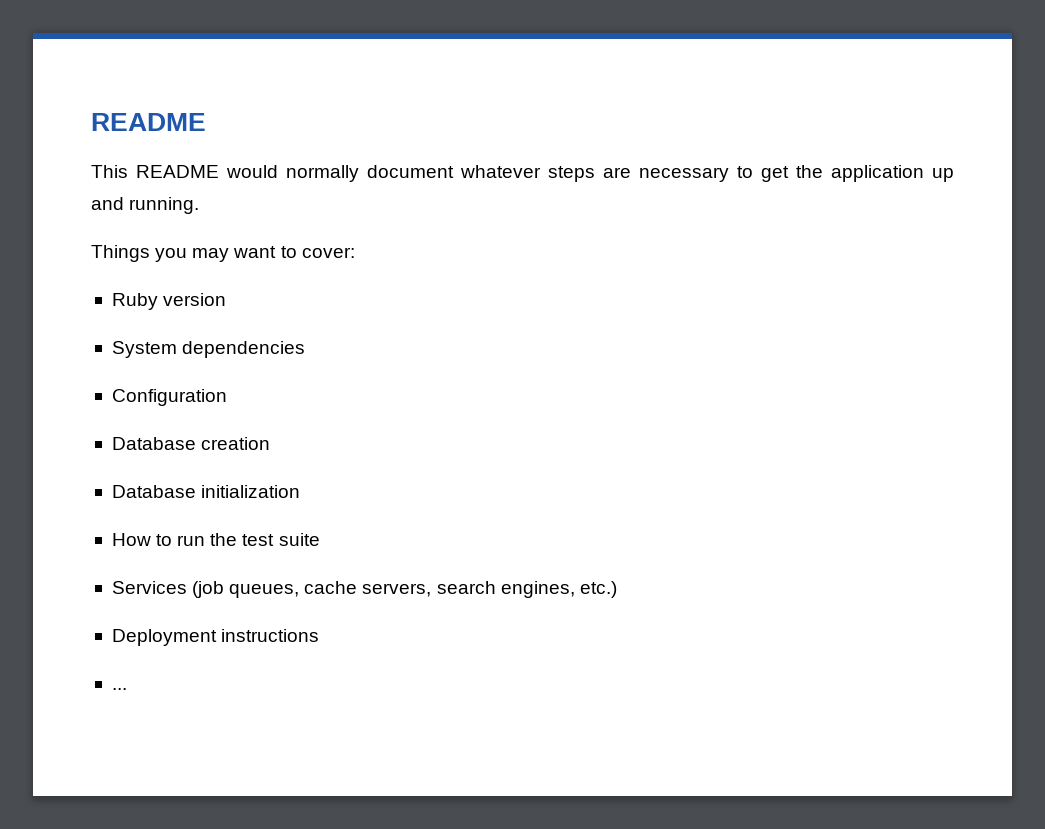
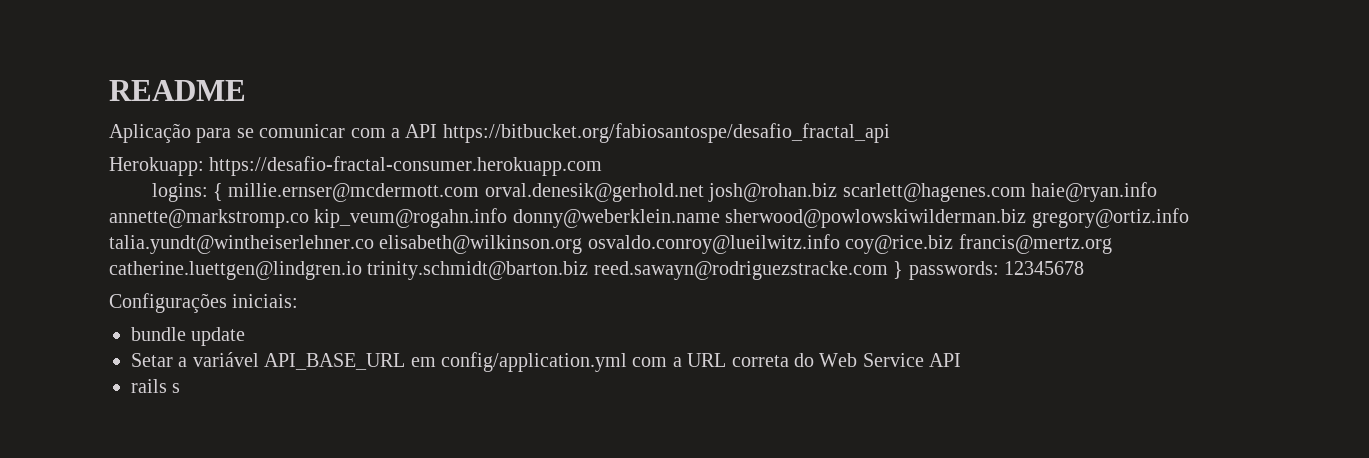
- This README would normally document whatever steps are necessary to get the application up and running.
- Things you may want to cover:
- Ruby version
- System dependencies
- Configuration
- Database creation
- Database initialization
- How to run the test suite
- Services (job queues, cache servers, search engines, etc.)
- Deployment instructions
- ...
+ Aplicação para se comunicar com a API https://bitbucket.org/fabiosantospe/desafio_fractal_api
+ Herokuapp: https://desafio-fractal-consumer.herokuapp.com
+ logins: { millie.ernser@mcdermott.com orval.denesik@gerhold.net josh@rohan.biz scarlett@hagenes.com haie@ryan.info annette@markstromp.co kip_veum@rogahn.info donny@weberklein.name sherwood@powlowskiwilderman.biz gregory@ortiz.info talia.yundt@wintheiserlehner.co elisabeth@wilkinson.org osvaldo.conroy@lueilwitz.info coy@rice.biz francis@mertz.org catherine.luettgen@lindgren.io trinity.schmidt@barton.biz reed.sawayn@rodriguezstracke.com } passwords: 12345678
+ Configurações iniciais:
+ bundle update
+ Setar a variável API_BASE_URL em config/application.yml com a URL correta do Web Service API
+ rails s

